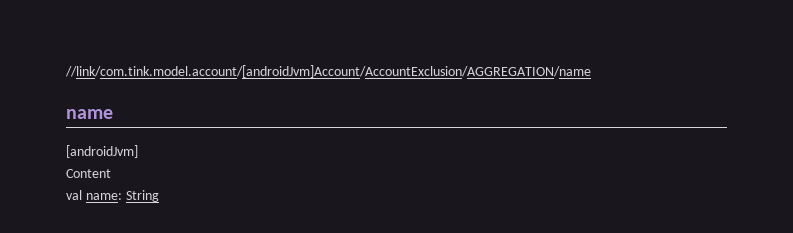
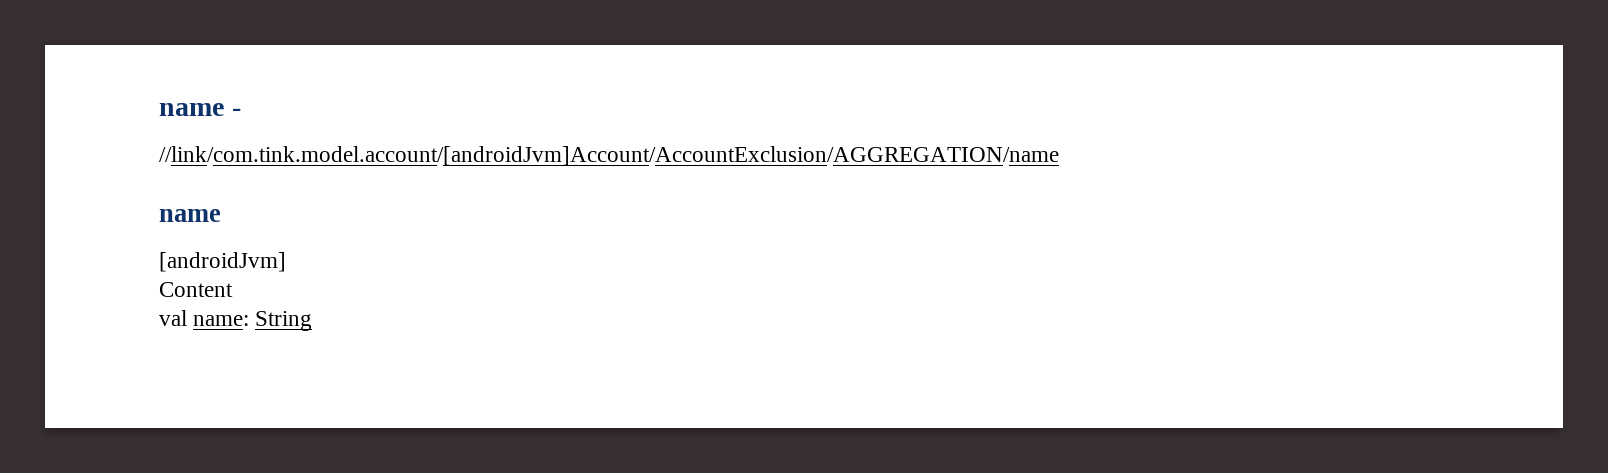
+ name -

